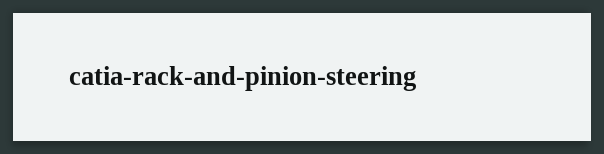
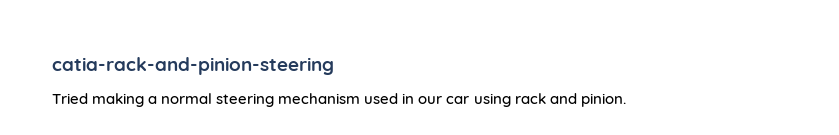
+ Tried making a normal steering mechanism used in our car using rack and pinion.

